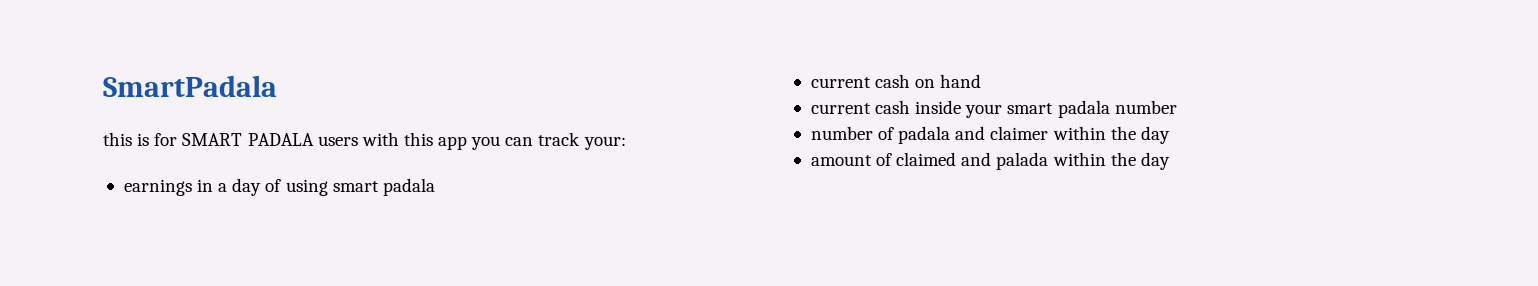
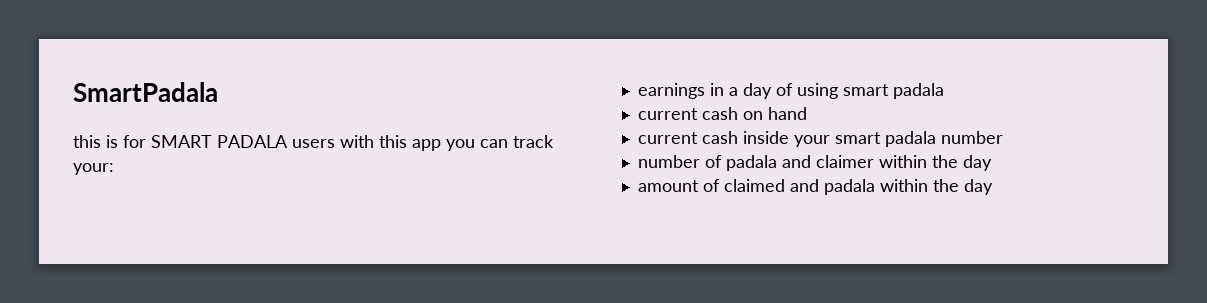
- amount of claimed and palada within the day
+ amount of claimed and padala within the day

